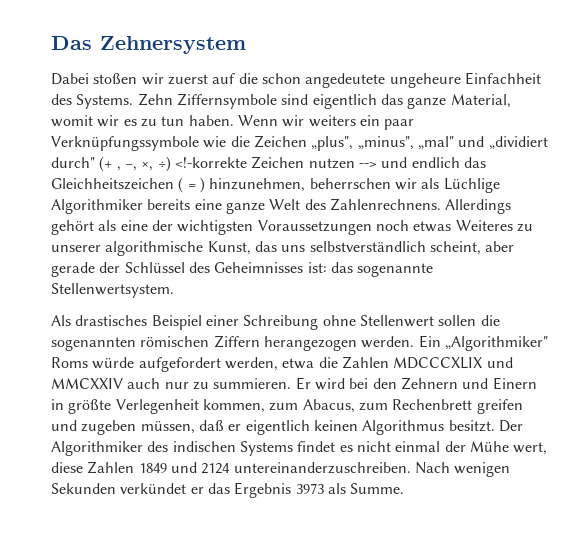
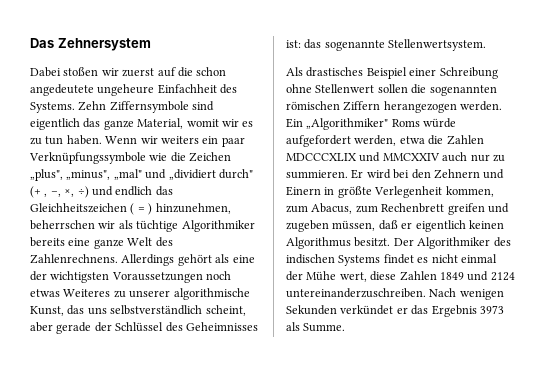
- Wenn wir weiters ein paar Verknüpfungssymbole wie die Zeichen „plus", „minus", „mal" und „dividiert durch" (+ , −, ×, ÷) <!-korrekte Zeichen nutzen --> und endlich das Gleichheitszeichen ( = ) hinzunehmen, beherrschen wir als Lüchlige Algorithmiker bereits eine ganze Welt des Zahlenrechnens.
+ Wenn wir weiters ein paar Verknüpfungssymbole wie die Zeichen „plus", „minus", „mal" und „dividiert durch" (+ , −, ×, ÷) und endlich das Gleichheitszeichen ( = ) hinzunehmen, beherrschen wir als tüchtige Algorithmiker bereits eine ganze Welt des Zahlenrechnens.

